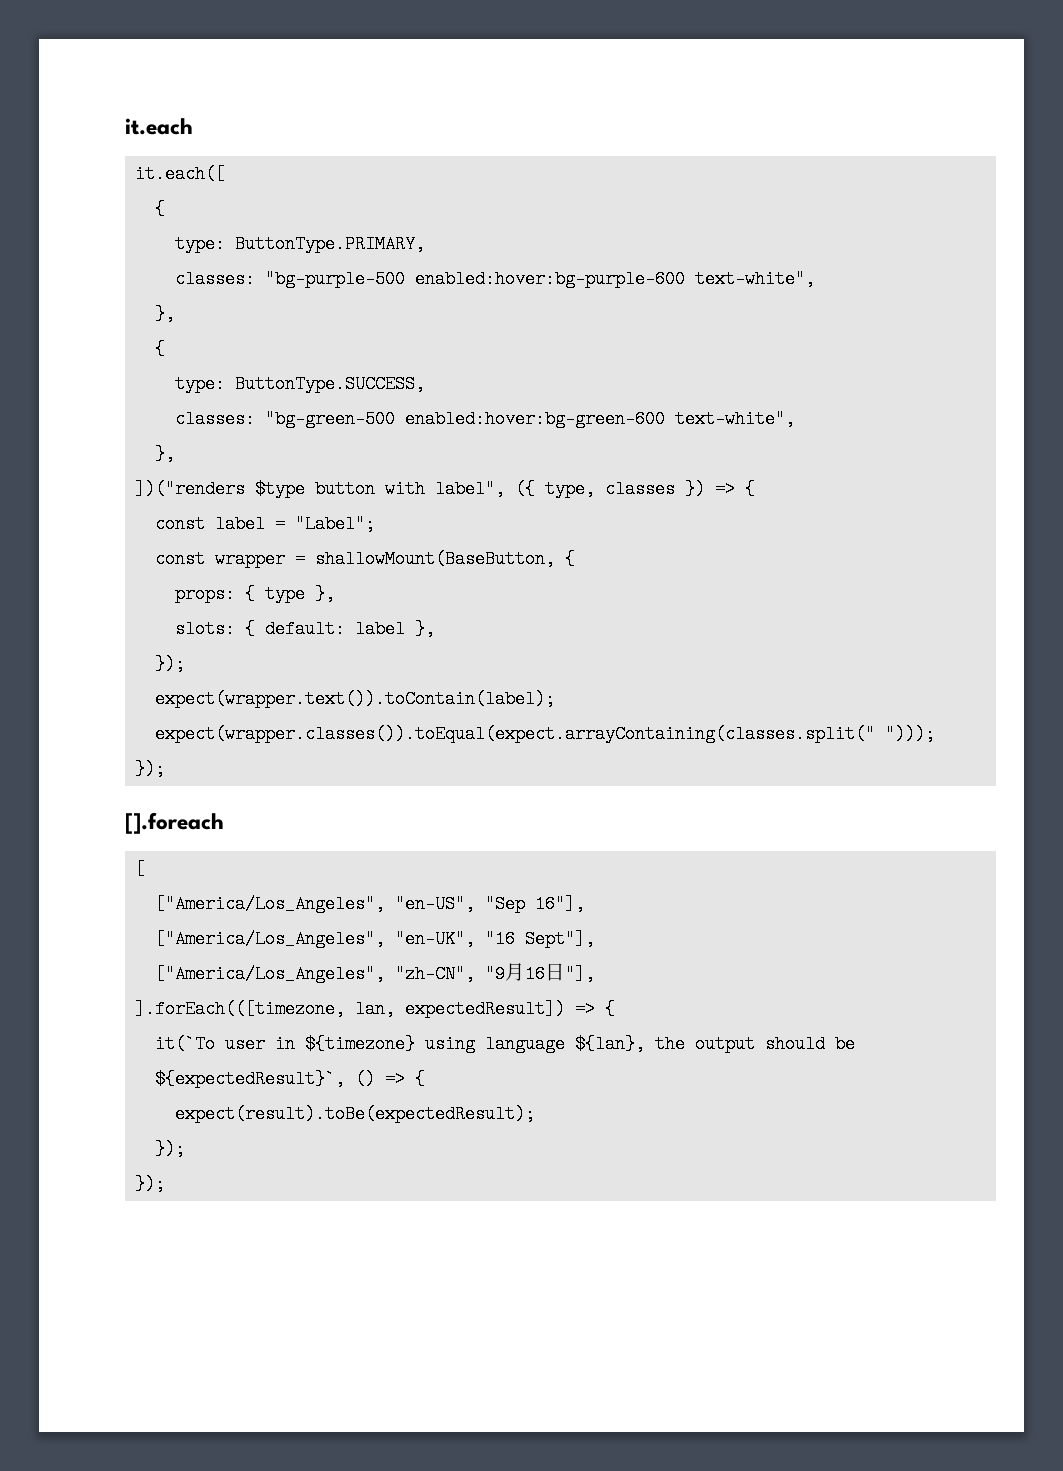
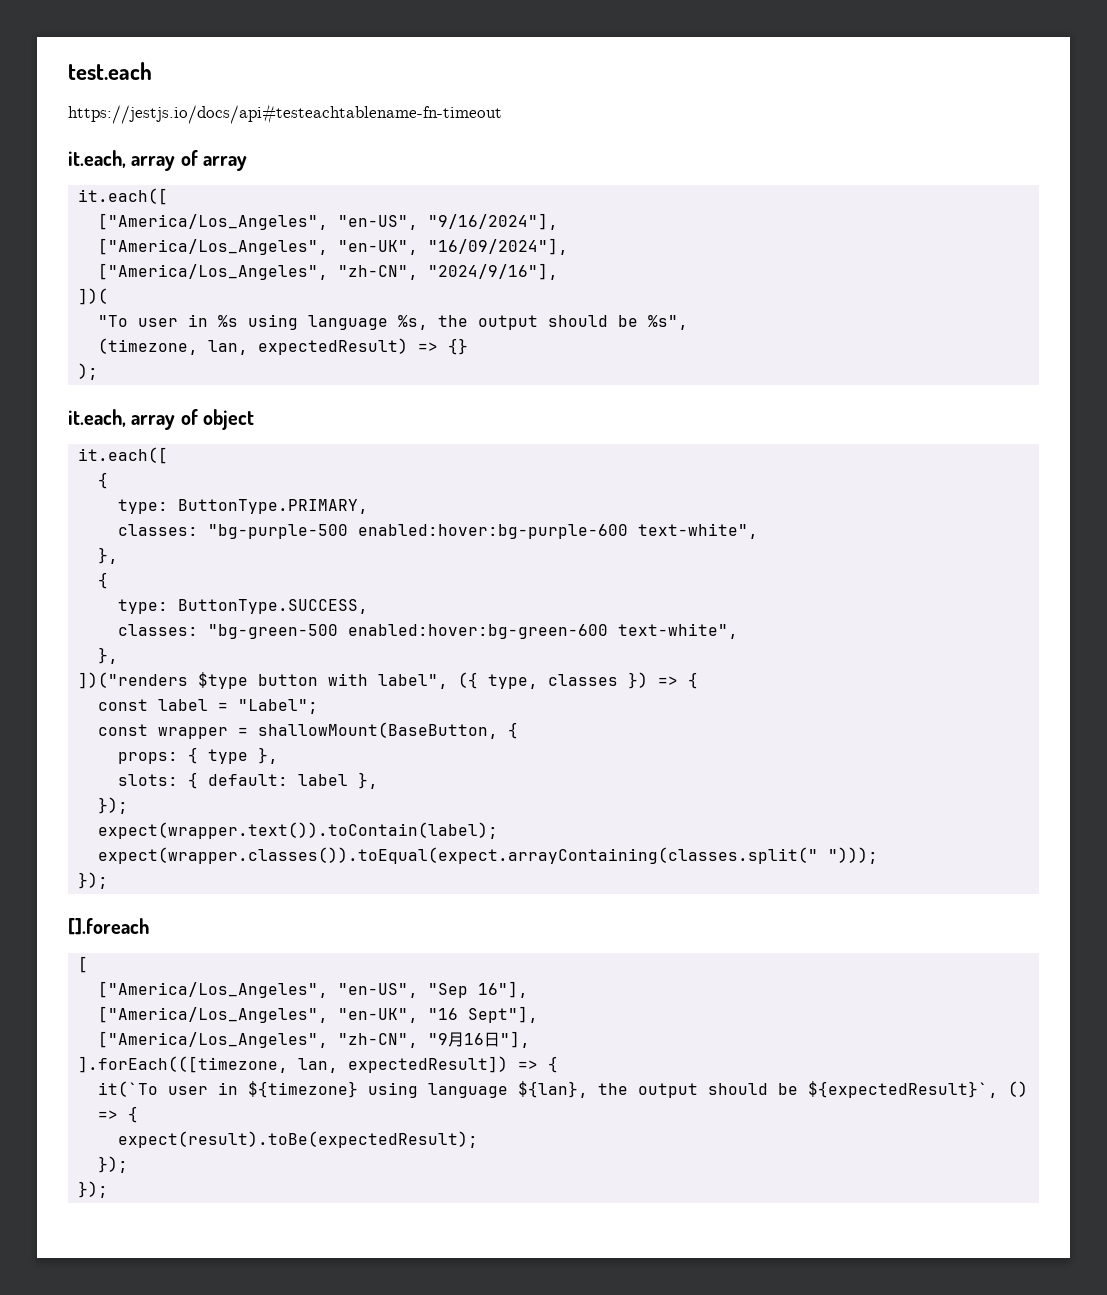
- it.each
+ test.each
+ https://jestjs.io/docs/api#testeachtablename-fn-timeout
+ it.each, array of array
+ it.each([
+ ["America/Los_Angeles", "en-US", "9/16/2024"],
+ ["America/Los_Angeles", "en-UK", "16/09/2024"],
+ ["America/Los_Angeles", "zh-CN", "2024/9/16"],
+ ])(
+ "To user in %s using language %s, the output should be %s",
+ (timezone, lan, expectedResult) => {}
+ );
+ it.each, array of object

